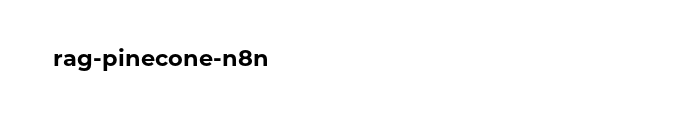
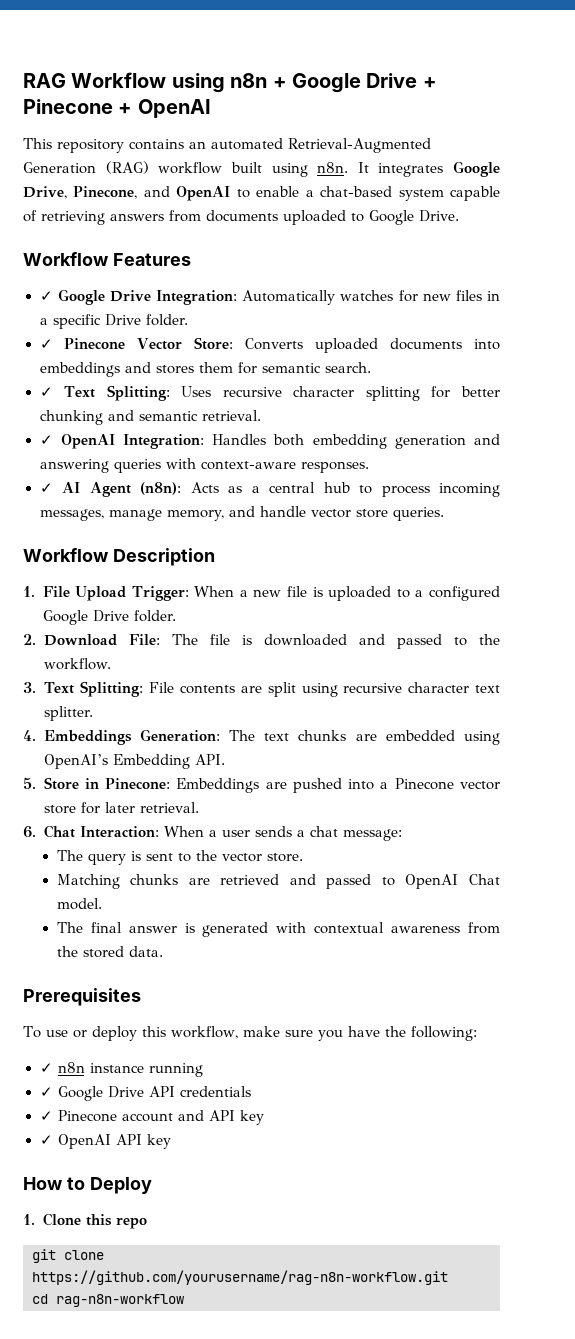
- rag-pinecone-n8n
+ RAG Workflow using n8n + Google Drive + Pinecone + OpenAI
+ This repository contains an automated Retrieval-Augmented Generation (RAG) workflow built using n8n. It integrates Google Drive, Pinecone, and OpenAI to enable a chat-based system capable of retrieving answers from documents uploaded to Google Drive.
+ Workflow Features
+ ✓ Google Drive Integration: Automatically watches for new files in a specific Drive folder.
+ ✓ Pinecone Vector Store: Converts uploaded documents into embeddings and stores them for semantic search.
+ ✓ Text Splitting: Uses recursive character splitting for better chunking and semantic retrieval.
+ ✓ OpenAI Integration: Handles both embedding generation and answering queries with context-aware responses.
+ ✓ AI Agent (n8n): Acts as a central hub to process incoming messages, manage memory, and handle vector store queries.
+ Workflow Description
+ 1. File Upload Trigger: When a new file is uploaded to a configured Google Drive folder.
+ 2. Download File: The file is downloaded and passed to the workflow.
+ 3. Text Splitting: File contents are split using recursive character text splitter.
+ 4. Embeddings Generation: The text chunks are embedded using OpenAI’s Embedding API.
+ 5. Store in Pinecone: Embeddings are pushed into a Pinecone vector store for later retrieval.
+ 6. Chat Interaction: When a user sends a chat message:
+ The query is sent to the vector store.
+ Matching chunks are retrieved and passed to OpenAI Chat model.
+ The final answer is generated with contextual awareness from the stored data.
+ Prerequisites
+ To use or deploy this workflow, make sure you have the following:
+ ✓ n8n instance running
+ ✓ Google Drive API credentials
+ ✓ Pinecone account and API key
+ ✓ OpenAI API key
+ How to Deploy
+ 1. Clone this repo
+ git clone https://github.com/yourusername/rag-n8n-workflow.git
+ cd rag-n8n-workflow

